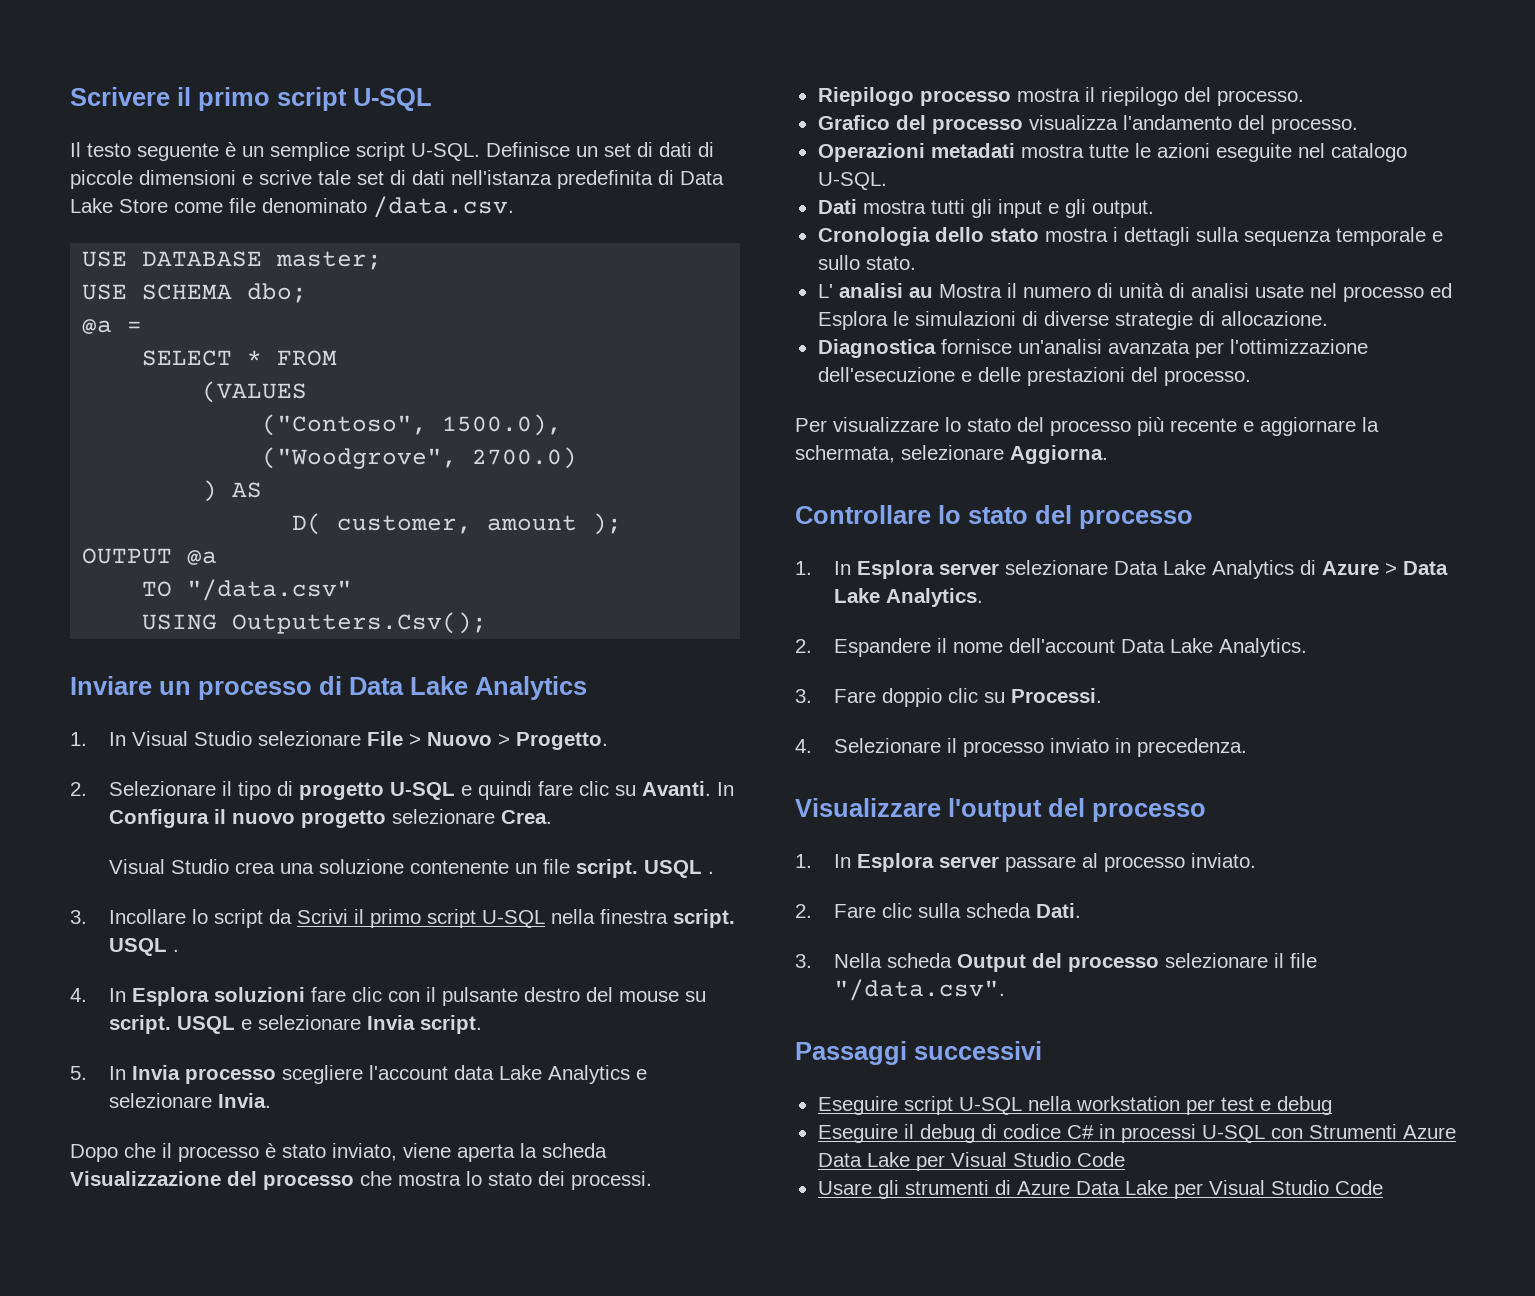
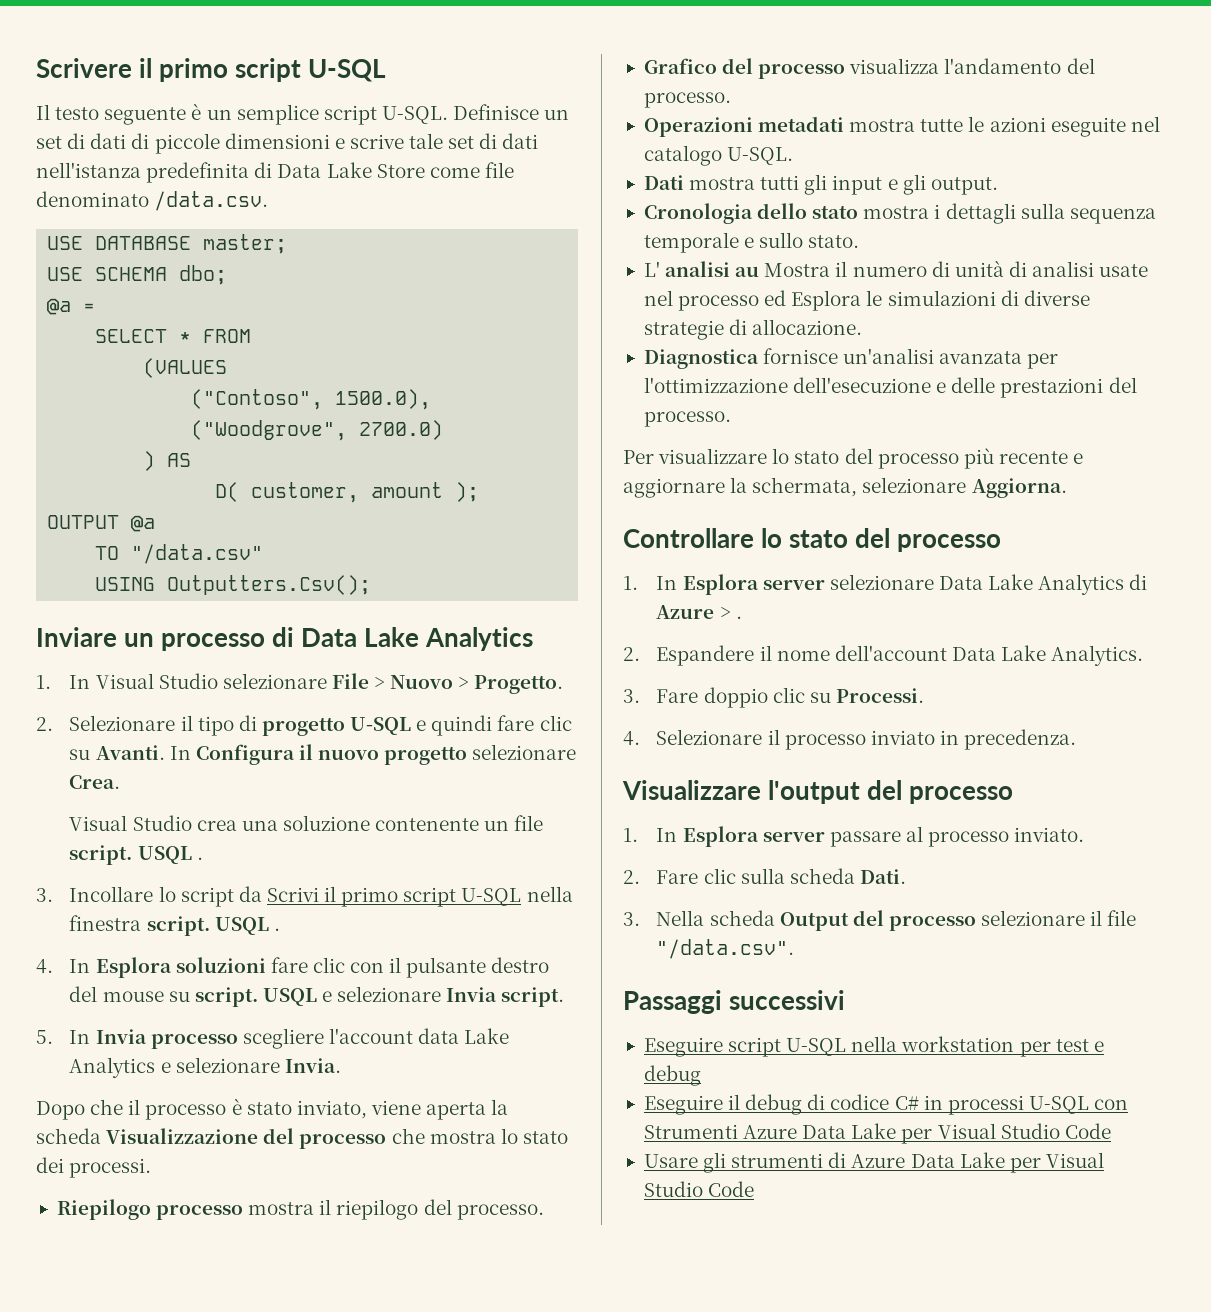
- 1. In Esplora server selezionare Data Lake Analytics di Azure > Data Lake Analytics.
+ 1. In Esplora server selezionare Data Lake Analytics di Azure > .

